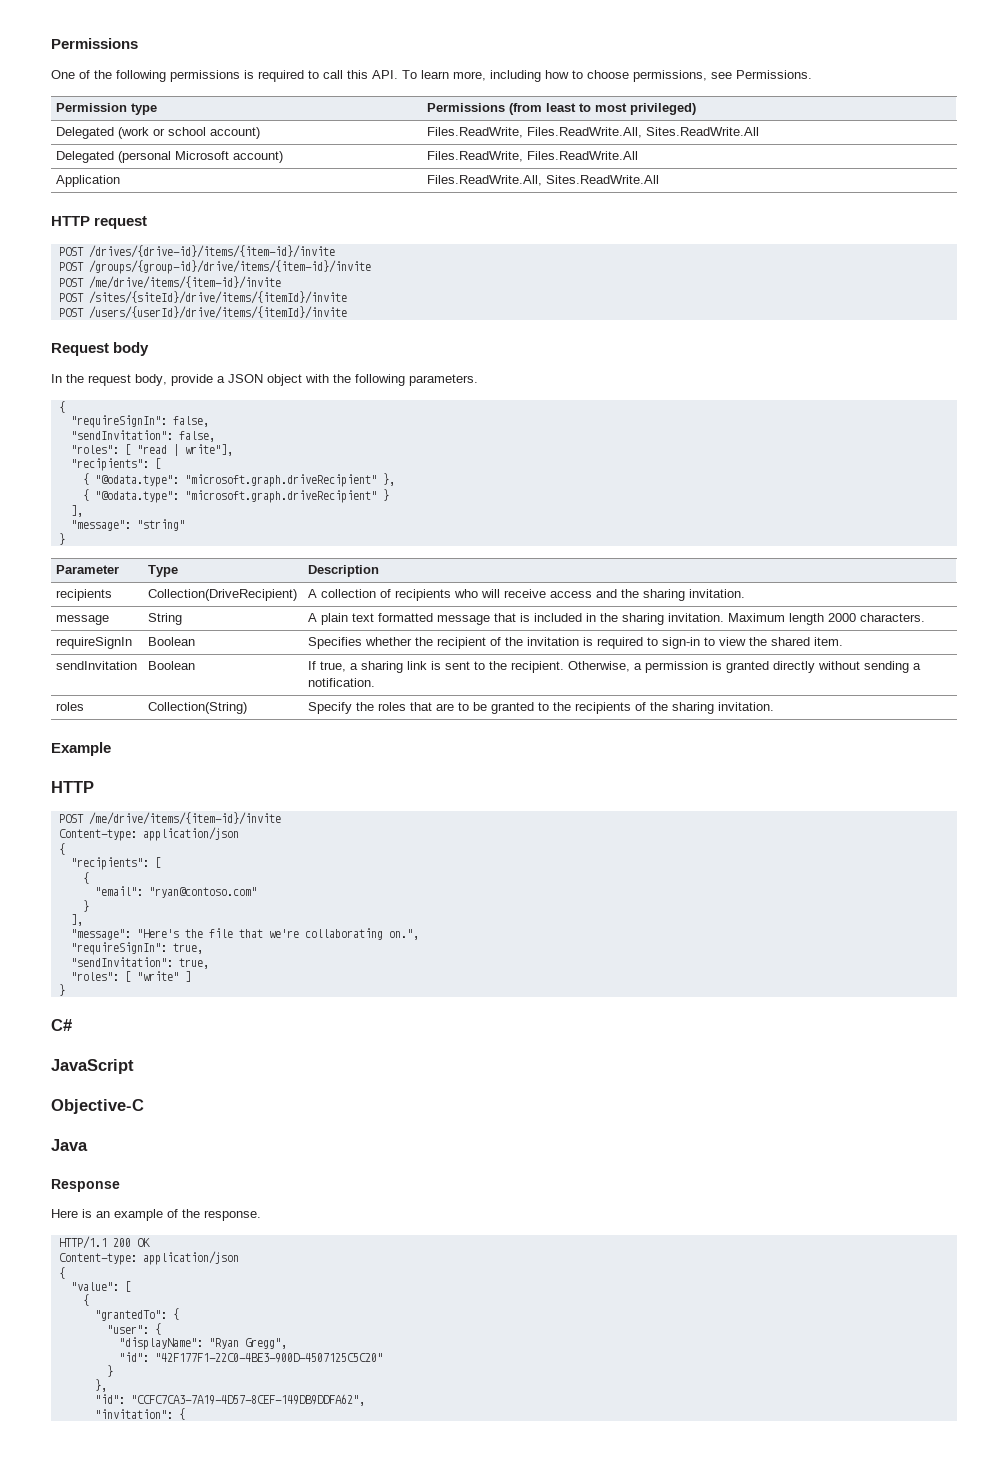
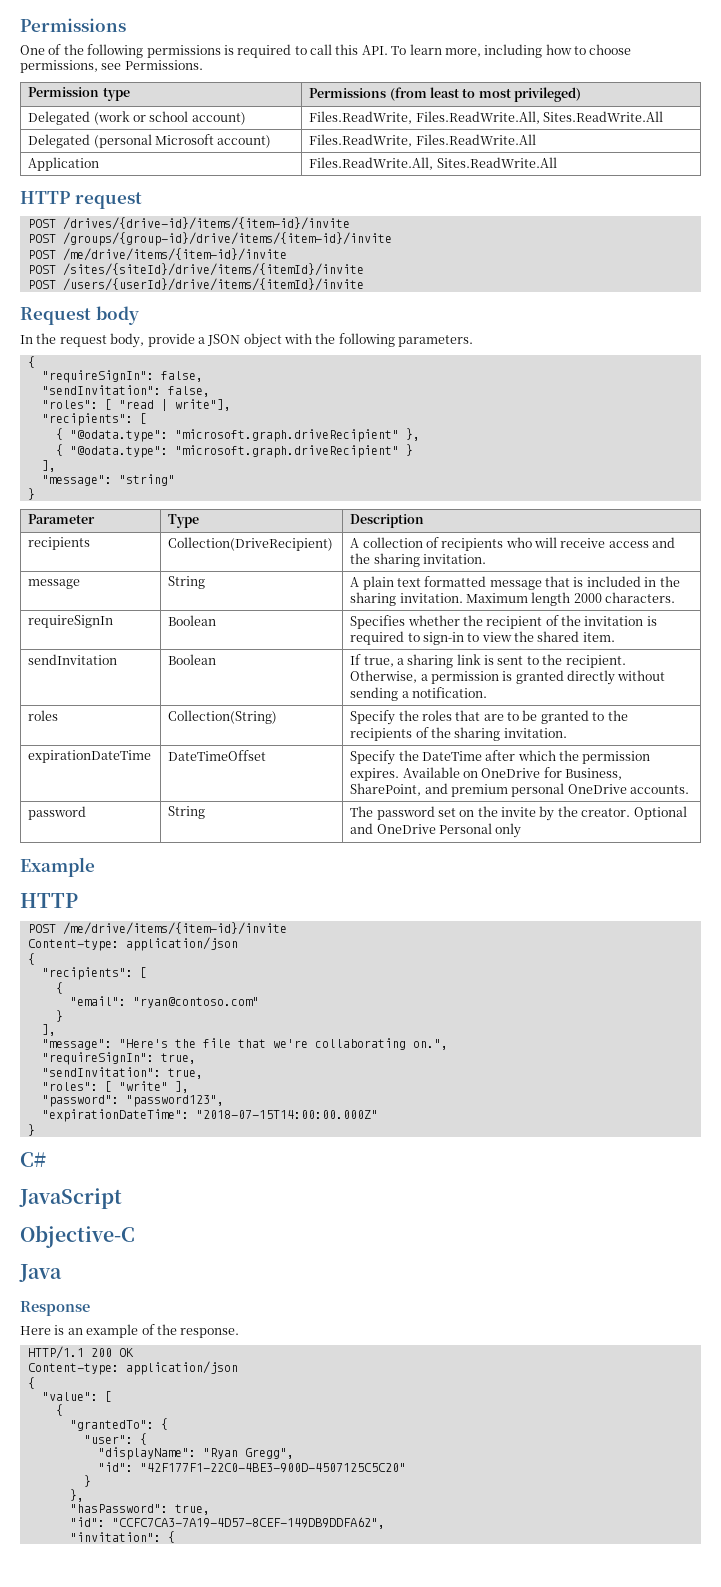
+ expirationDateTime | DateTimeOffset | Specify the DateTime after which the permission expires. Available on OneDrive for Business, SharePoint, and premium personal OneDrive accounts.
+ password | String | The password set on the invite by the creator. Optional and OneDrive Personal only
- "roles": [ "write" ]
+ "roles": [ "write" ],
+ "password": "password123",
+ "expirationDateTime": "2018-07-15T14:00:00.000Z"
+ "hasPassword": true,

